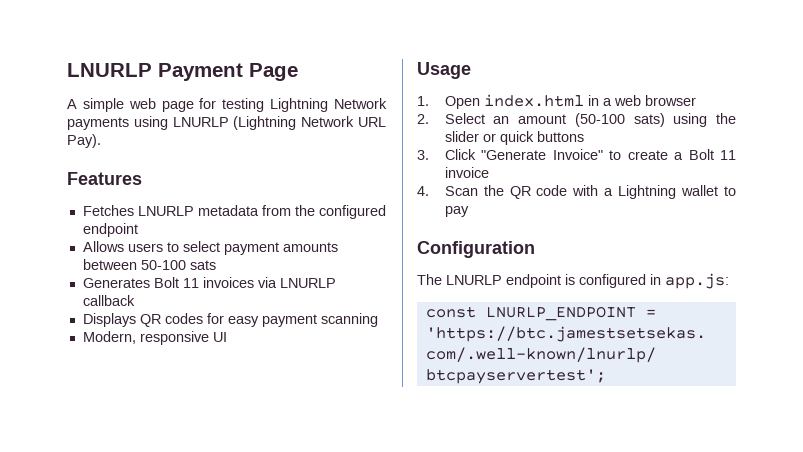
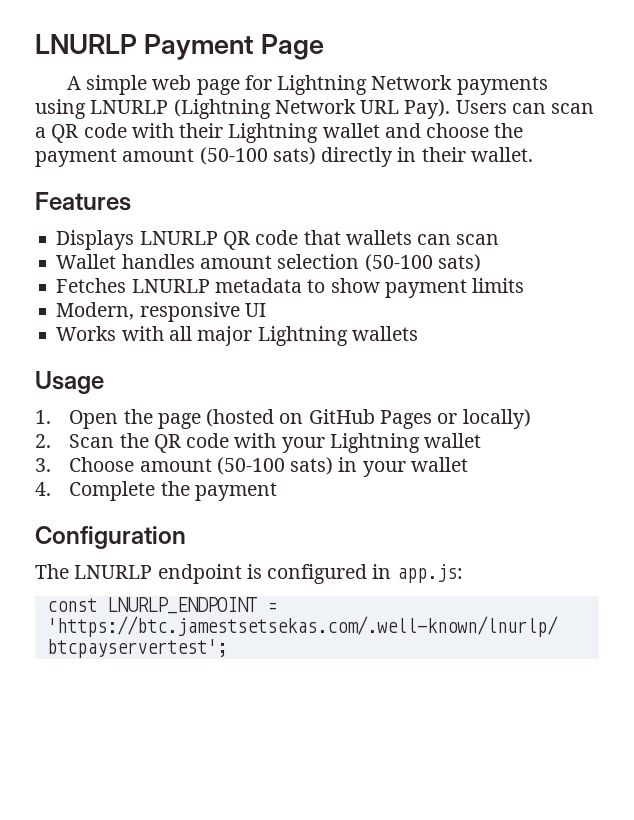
- A simple web page for testing Lightning Network payments using LNURLP (Lightning Network URL Pay).
+ A simple web page for Lightning Network payments using LNURLP (Lightning Network URL Pay). Users can scan a QR code with their Lightning wallet and choose the payment amount (50-100 sats) directly in their wallet.
  Features
- Fetches LNURLP metadata from the configured endpoint
- Allows users to select payment amounts between 50-100 sats
- Generates Bolt 11 invoices via LNURLP callback
- Displays QR codes for easy payment scanning
+ Displays LNURLP QR code that wallets can scan
+ Wallet handles amount selection (50-100 sats)
+ Fetches LNURLP metadata to show payment limits
  Modern, responsive UI
+ Works with all major Lightning wallets
  Usage
- 1. Open index.html in a web browser
- 2. Select an amount (50-100 sats) using the slider or quick buttons
- 3. Click "Generate Invoice" to create a Bolt 11 invoice
- 4. Scan the QR code with a Lightning wallet to pay
+ 1. Open the page (hosted on GitHub Pages or locally)
+ 2. Scan the QR code with your Lightning wallet
+ 3. Choose amount (50-100 sats) in your wallet
+ 4. Complete the payment

